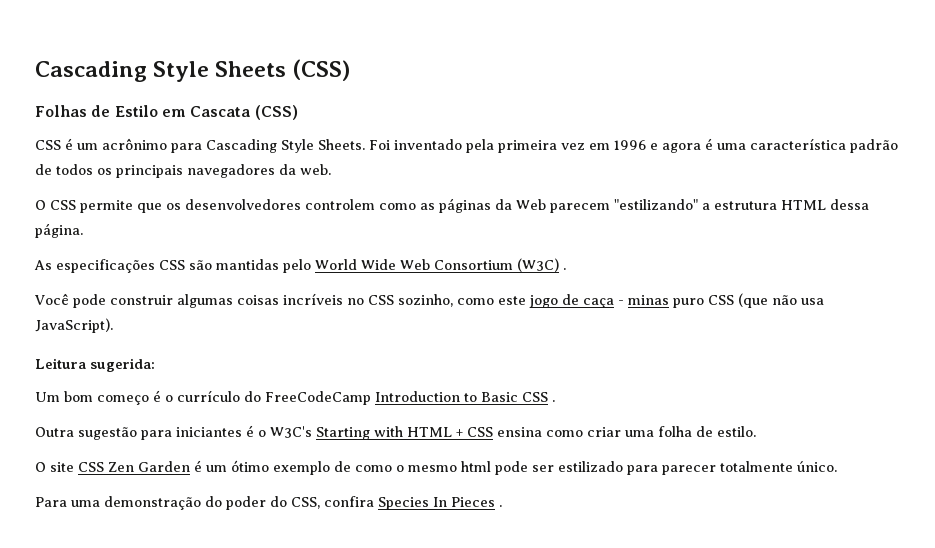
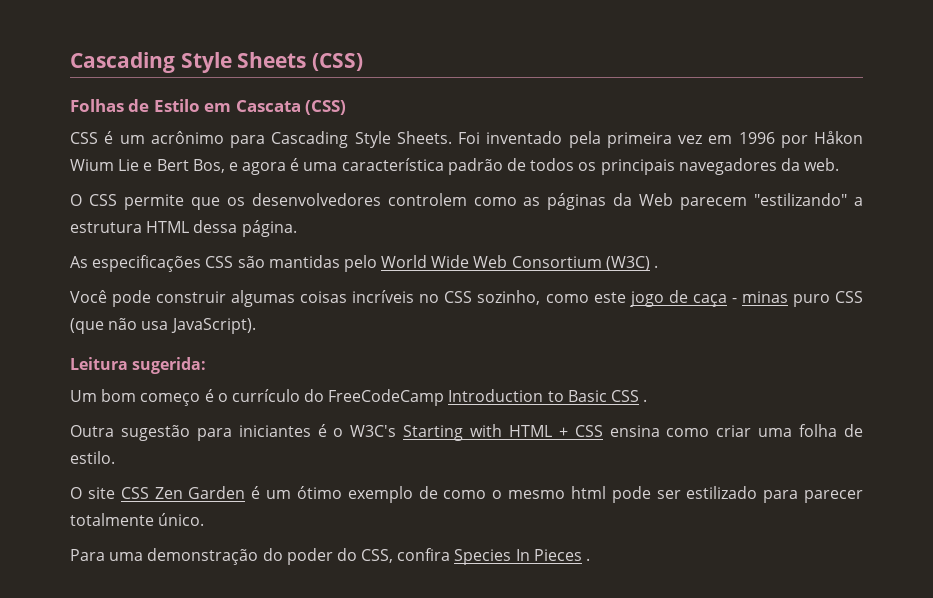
- Foi inventado pela primeira vez em 1996 e agora é uma característica padrão de todos os principais navegadores da web.
+ Foi inventado pela primeira vez em 1996 por Håkon Wium Lie e Bert Bos, e agora é uma característica padrão de todos os principais navegadores da web.

